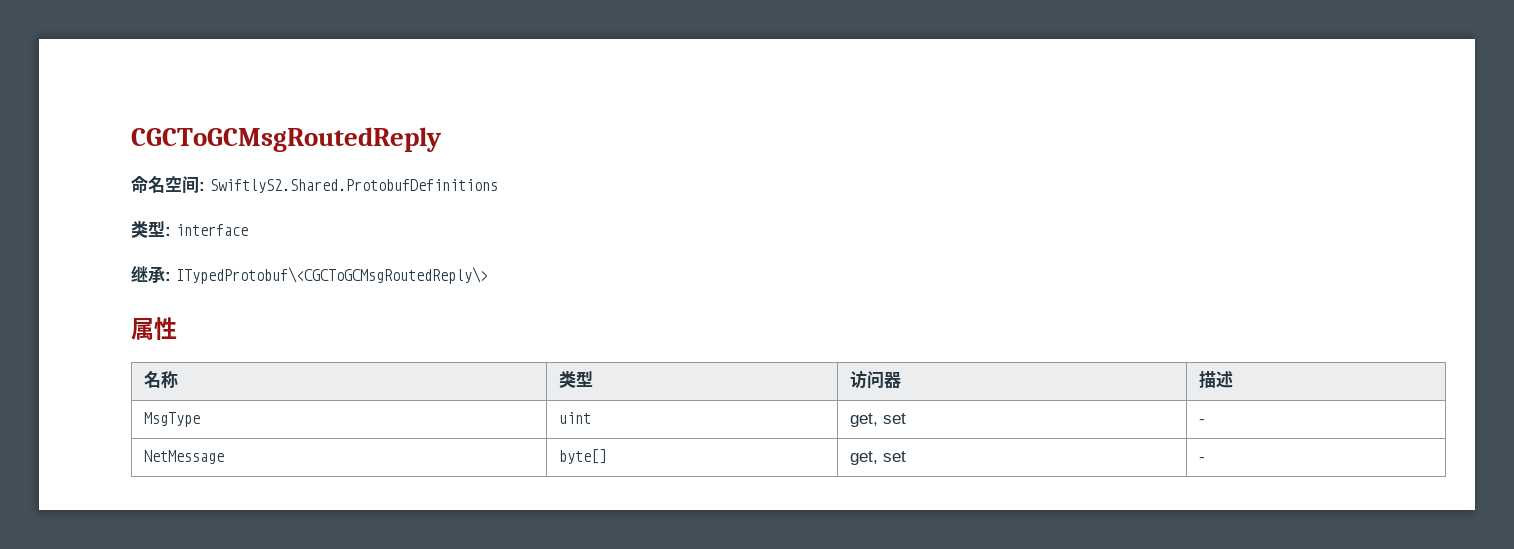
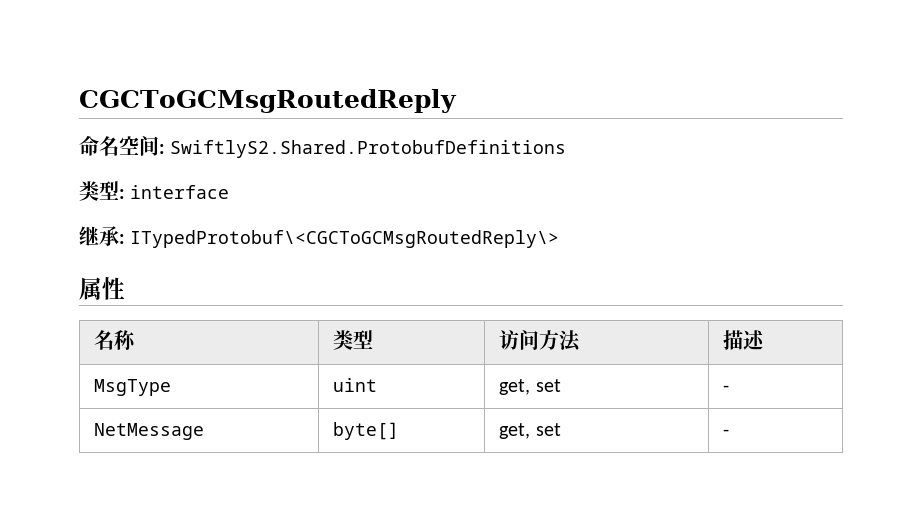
- 名称 | 类型 | 访问器 | 描述
+ 名称 | 类型 | 访问方法 | 描述

